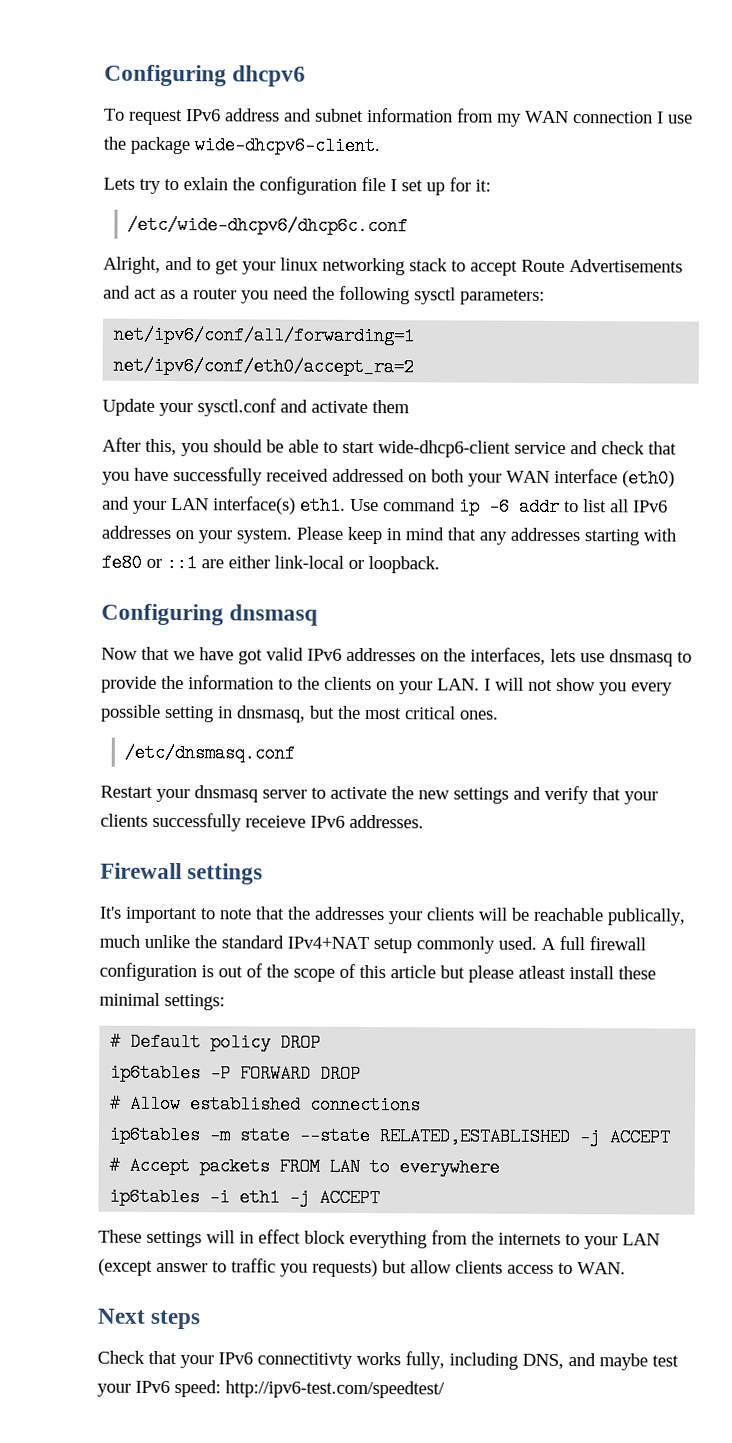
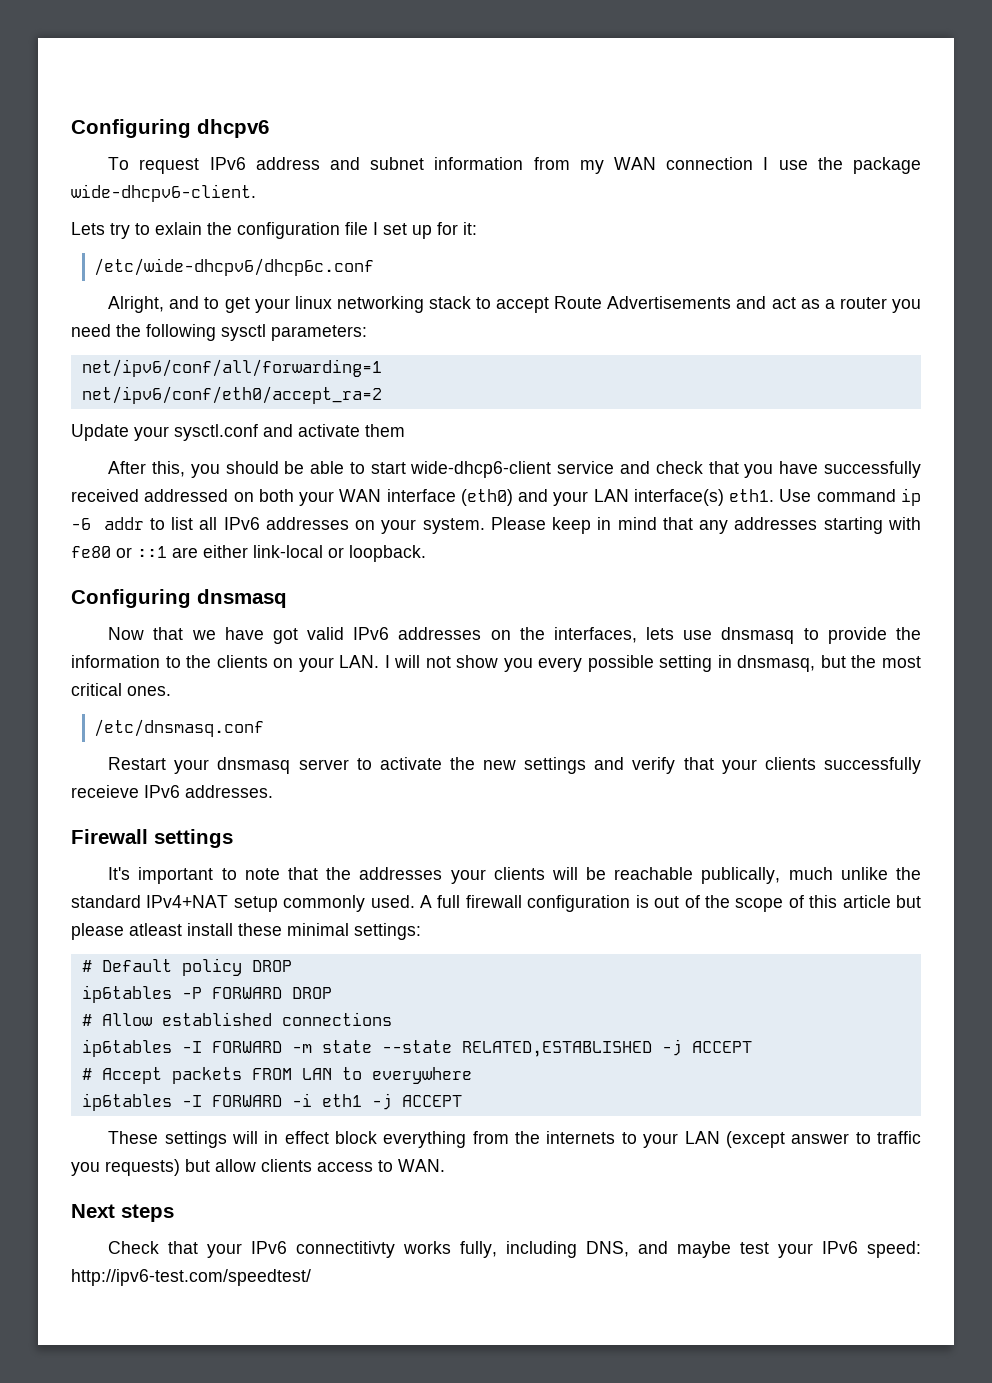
- ip6tables -m state --state RELATED,ESTABLISHED -j ACCEPT
+ ip6tables -I FORWARD -m state --state RELATED,ESTABLISHED -j ACCEPT
- ip6tables -i eth1 -j ACCEPT
+ ip6tables -I FORWARD -i eth1 -j ACCEPT

